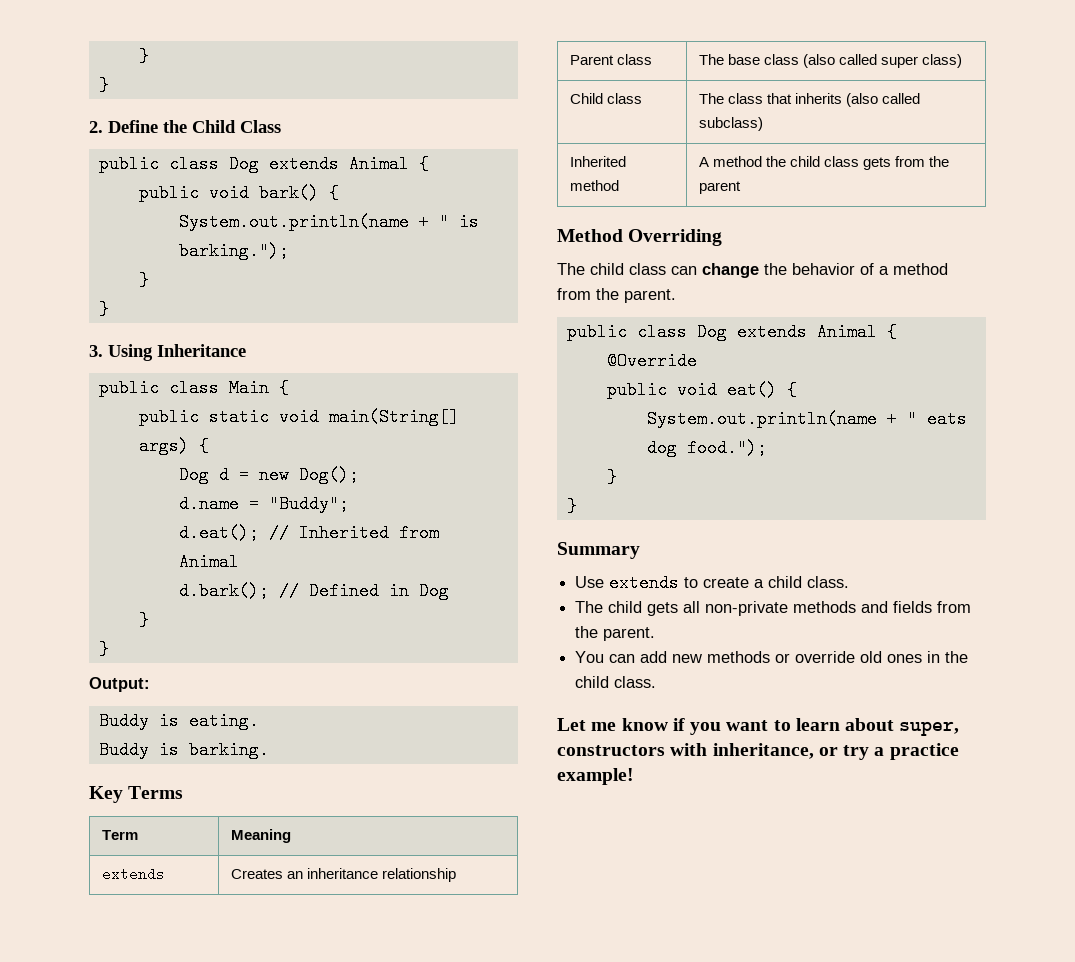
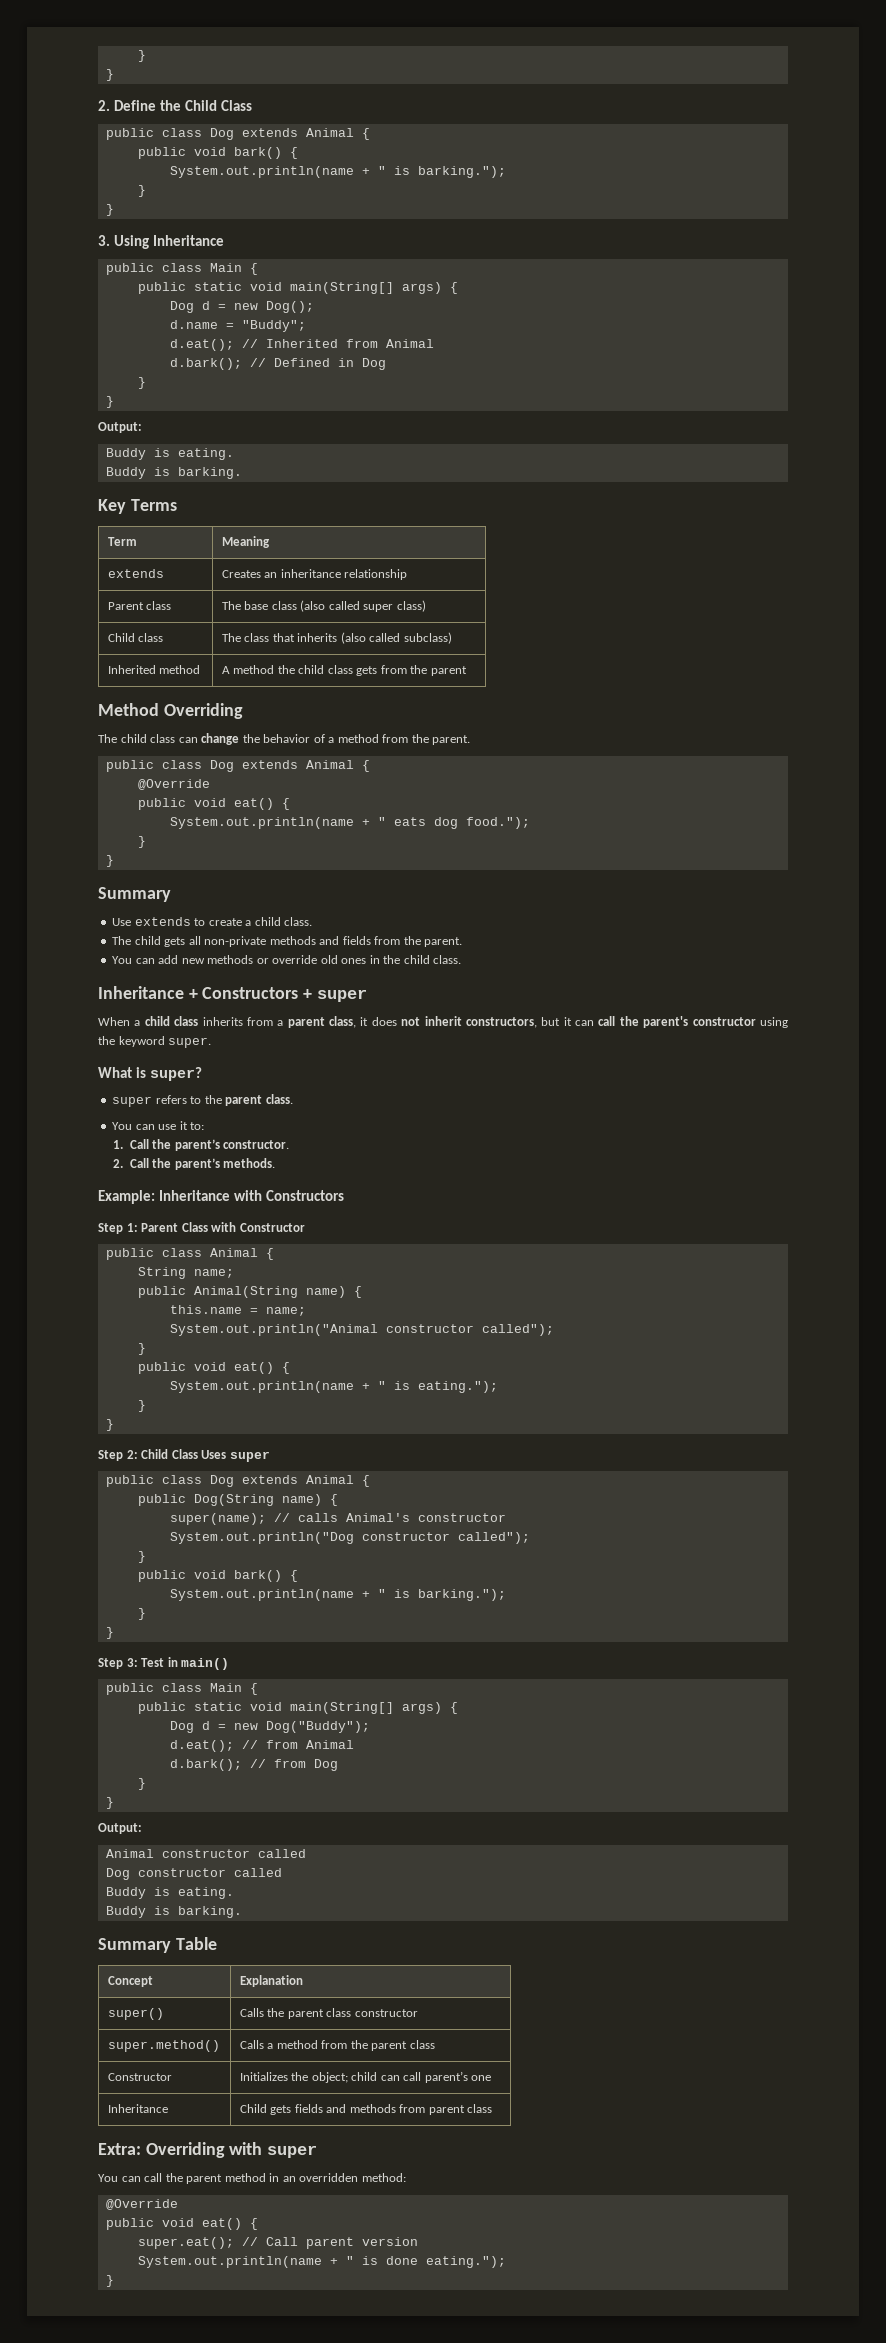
- Let me know if you want to learn about super, constructors with inheritance, or try a practice example!
+ Inheritance + Constructors + super
+ When a child class inherits from a parent class, it does not inherit constructors, but it can call the parent's constructor using the keyword super.
+ What is super?
+ super refers to the parent class.
+ You can use it to:
+ 1. Call the parent’s constructor.
+ 2. Call the parent’s methods.
+ Example: Inheritance with Constructors
+ Step 1: Parent Class with Constructor
+ public class Animal {
+ String name;
+ public Animal(String name) {
+ this.name = name;
+ System.out.println("Animal constructor called");
+ }
+ public void eat() {
+ System.out.println(name + " is eating.");
+ }
+ }
+ Step 2: Child Class Uses super
+ public class Dog extends Animal {
+ public Dog(String name) {
+ super(name); // calls Animal's constructor
+ System.out.println("Dog constructor called");
+ }
+ public void bark() {
+ System.out.println(name + " is barking.");
+ }
+ }
+ Step 3: Test in main()
+ public class Main {
+ public static void main(String[] args) {
+ Dog d = new Dog("Buddy");
+ d.eat(); // from Animal
+ d.bark(); // from Dog
+ }
+ }
+ Output:
+ Animal constructor called
+ Dog constructor called
+ Buddy is eating.
+ Buddy is barking.
+ Summary Table
+ Concept | Explanation
+ super() | Calls the parent class constructor
+ super.method() | Calls a method from the parent class
+ Constructor | Initializes the object; child can call parent’s one
+ Inheritance | Child gets fields and methods from parent class
+ Extra: Overriding with super
+ You can call the parent method in an overridden method:
+ @Override
+ public void eat() {
+ super.eat(); // Call parent version
+ System.out.println(name + " is done eating.");
+ }

